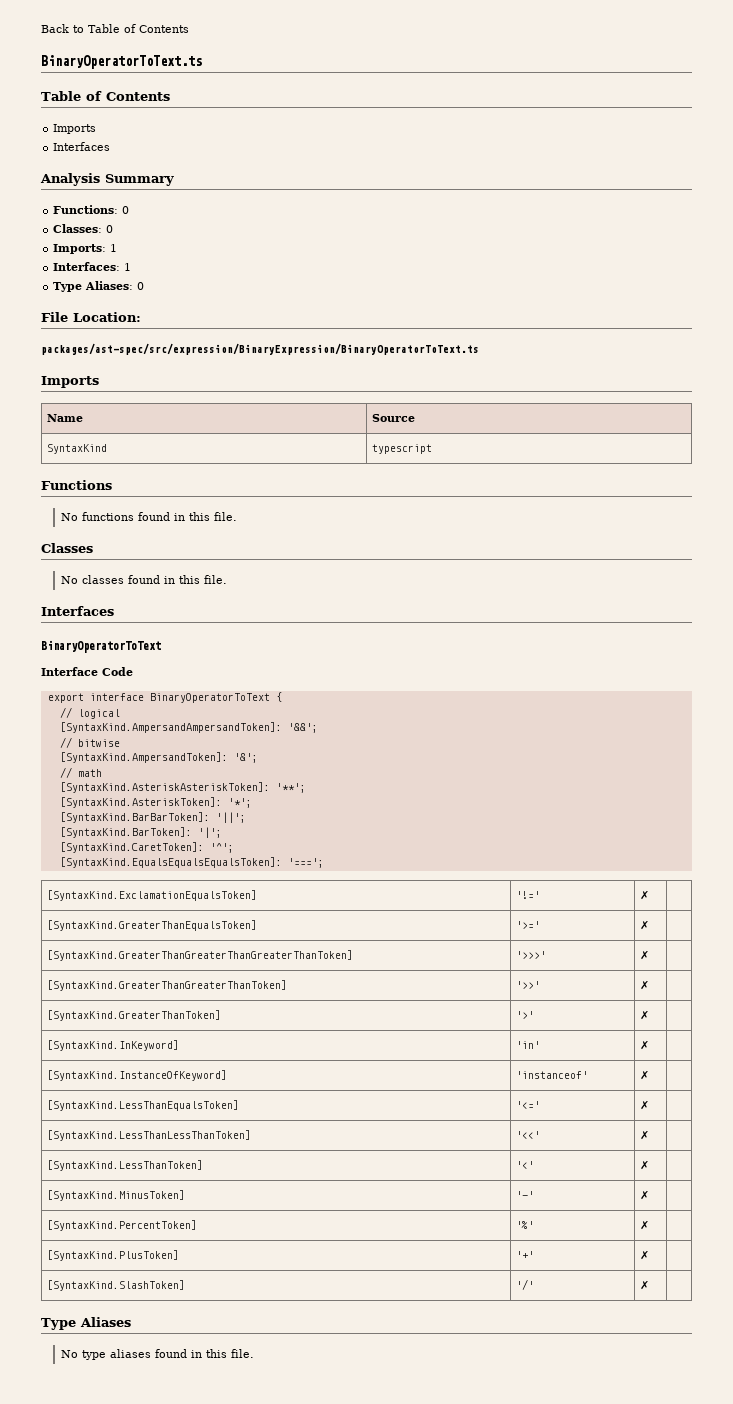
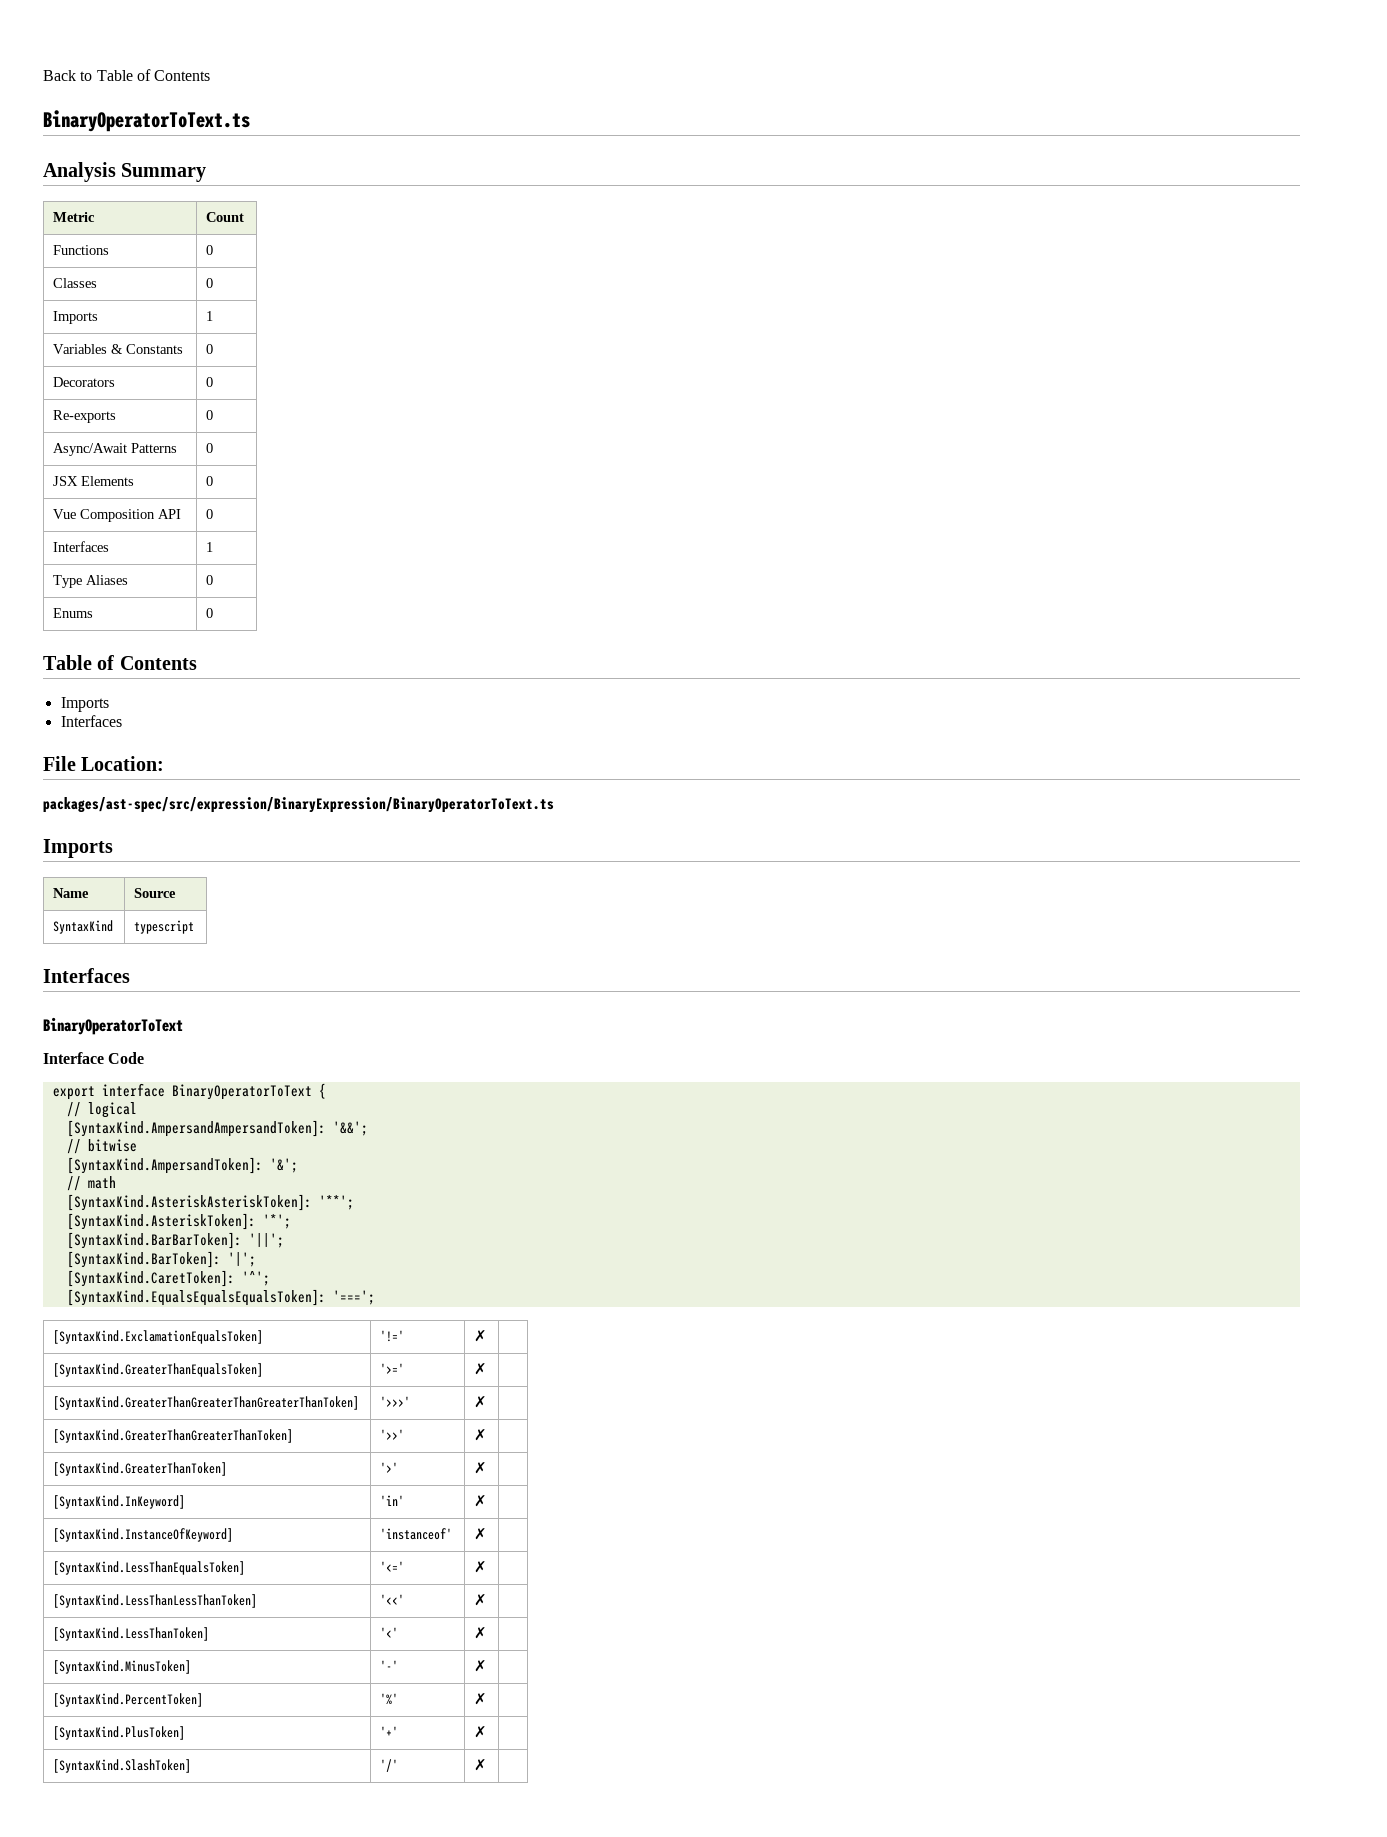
+ Analysis Summary
+ Metric | Count
+ Functions | 0
+ Classes | 0
+ Imports | 1
+ Variables & Constants | 0
+ Decorators | 0
+ Re-exports | 0
+ Async/Await Patterns | 0
+ JSX Elements | 0
+ Vue Composition API | 0
+ Interfaces | 1
+ Type Aliases | 0
+ Enums | 0
- Analysis Summary
- Functions: 0
- Classes: 0
- Imports: 1
- Interfaces: 1
- Type Aliases: 0
- Functions
- No functions found in this file.
- Classes
- No classes found in this file.
- Type Aliases
- No type aliases found in this file.

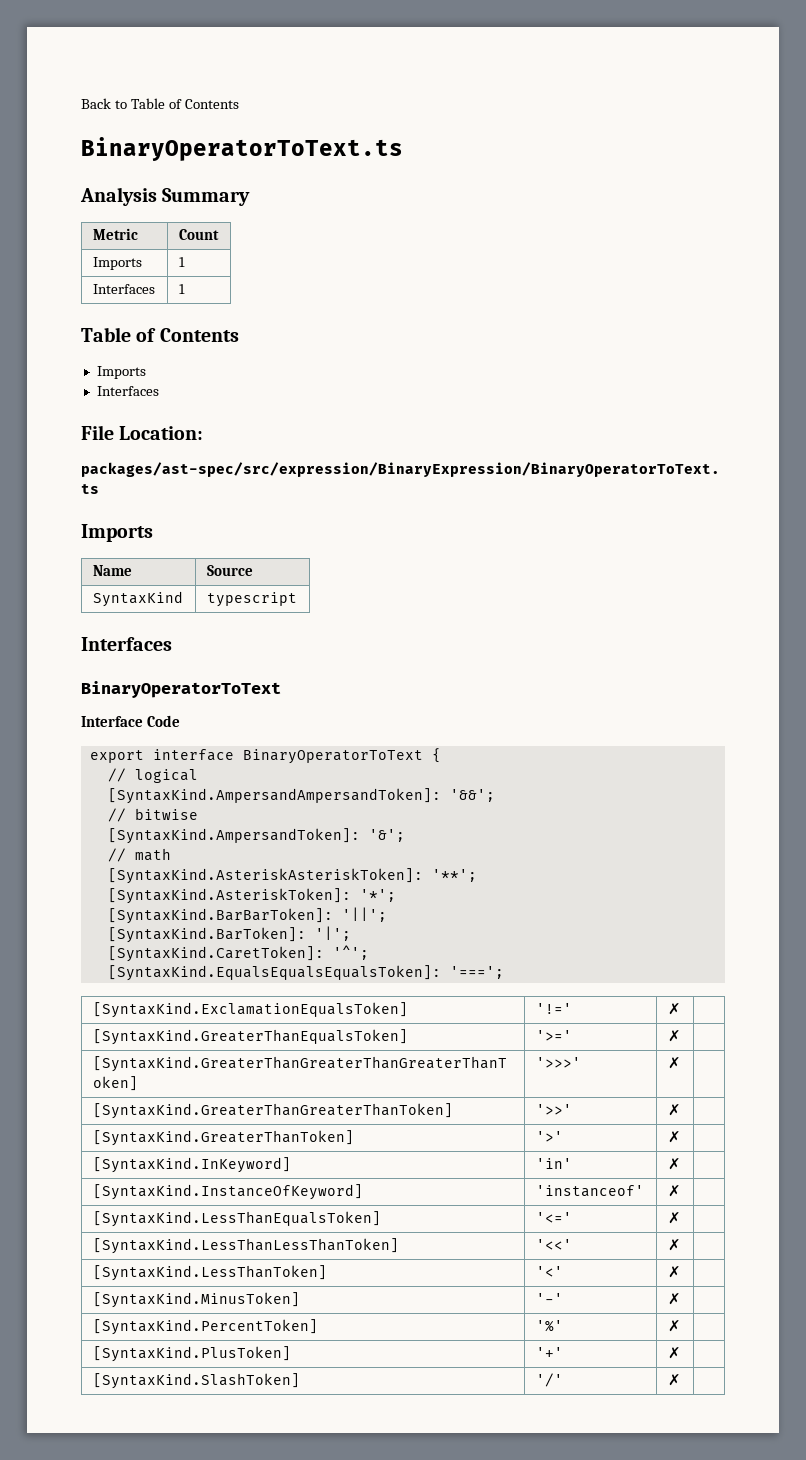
- Functions | 0
- Classes | 0
  Imports | 1
- Variables & Constants | 0
- Decorators | 0
- Re-exports | 0
- Async/Await Patterns | 0
- JSX Elements | 0
- Vue Composition API | 0
  Interfaces | 1
- Type Aliases | 0
- Enums | 0

